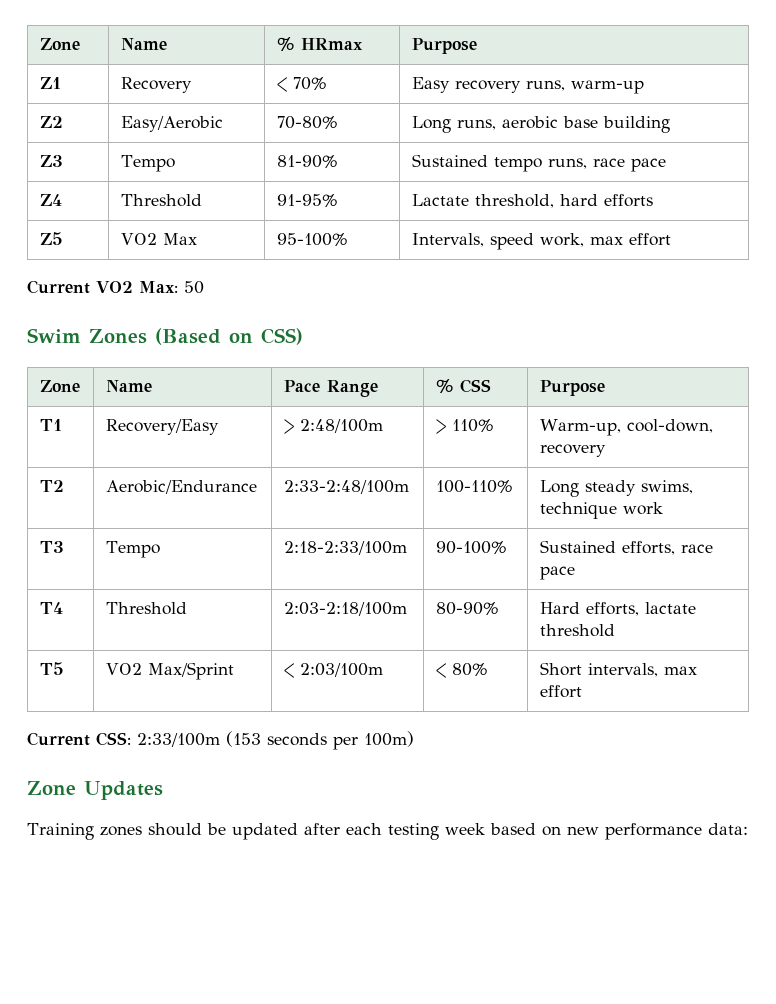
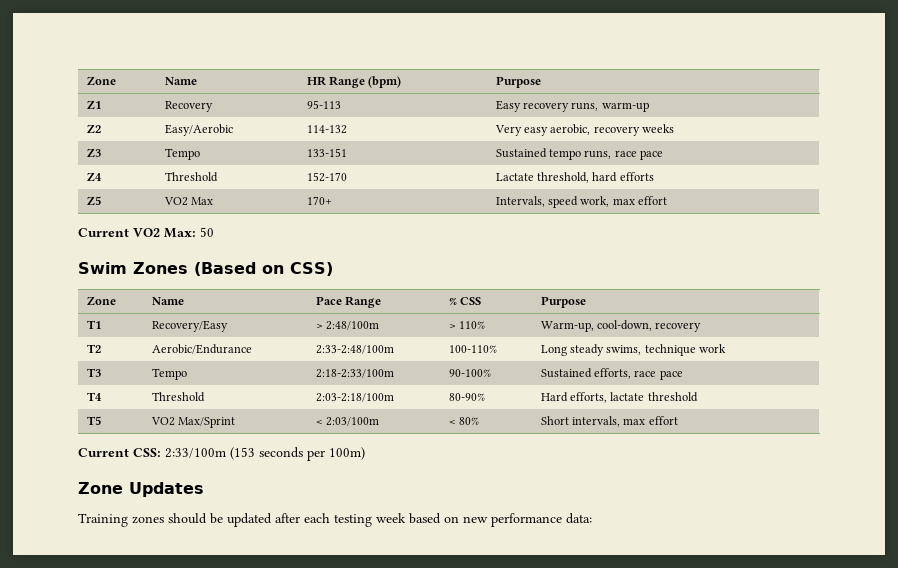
- Zone | Name | % HRmax | Purpose
+ Zone | Name | HR Range (bpm) | Purpose
- Z1 | Recovery | < 70% | Easy recovery runs, warm-up
+ Z1 | Recovery | 95-113 | Easy recovery runs, warm-up
- Z2 | Easy/Aerobic | 70-80% | Long runs, aerobic base building
+ Z2 | Easy/Aerobic | 114-132 | Very easy aerobic, recovery weeks
- Z3 | Tempo | 81-90% | Sustained tempo runs, race pace
+ Z3 | Tempo | 133-151 | Sustained tempo runs, race pace
- Z4 | Threshold | 91-95% | Lactate threshold, hard efforts
+ Z4 | Threshold | 152-170 | Lactate threshold, hard efforts
- Z5 | VO2 Max | 95-100% | Intervals, speed work, max effort
+ Z5 | VO2 Max | 170+ | Intervals, speed work, max effort

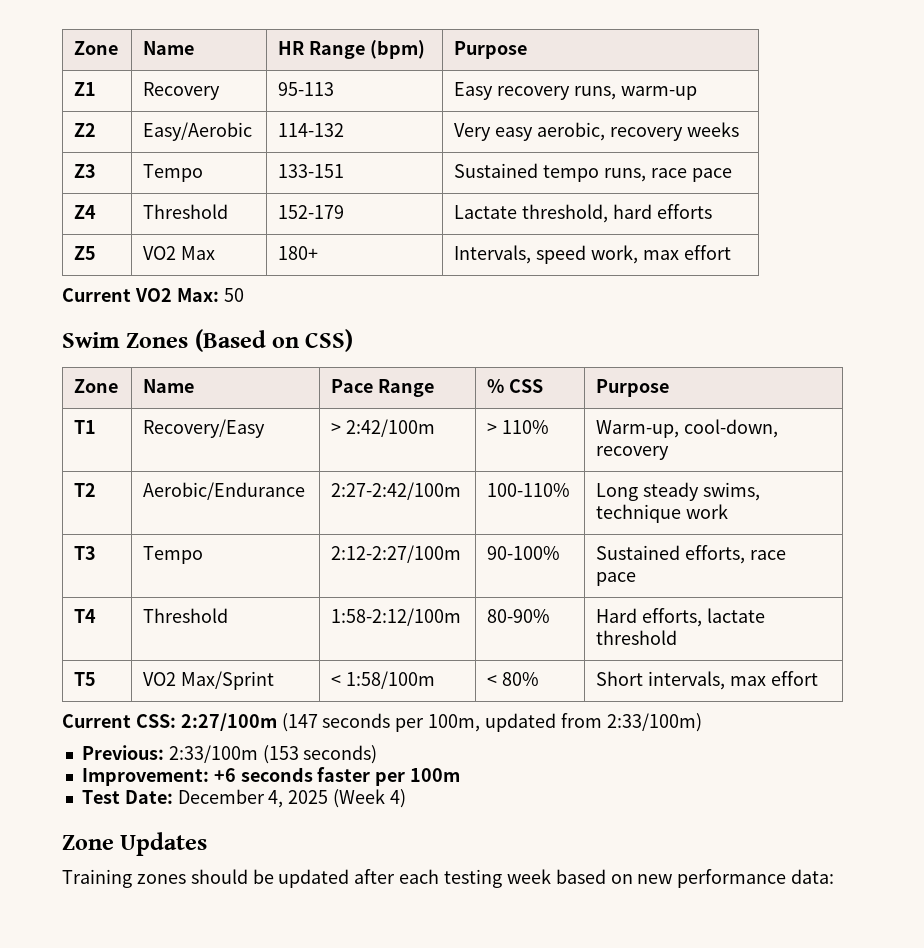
- Z4 | Threshold | 152-170 | Lactate threshold, hard efforts
+ Z4 | Threshold | 152-179 | Lactate threshold, hard efforts
- Z5 | VO2 Max | 170+ | Intervals, speed work, max effort
+ Z5 | VO2 Max | 180+ | Intervals, speed work, max effort
- T1 | Recovery/Easy | > 2:48/100m | > 110% | Warm-up, cool-down, recovery
+ T1 | Recovery/Easy | > 2:42/100m | > 110% | Warm-up, cool-down, recovery
- T2 | Aerobic/Endurance | 2:33-2:48/100m | 100-110% | Long steady swims, technique work
+ T2 | Aerobic/Endurance | 2:27-2:42/100m | 100-110% | Long steady swims, technique work
- T3 | Tempo | 2:18-2:33/100m | 90-100% | Sustained efforts, race pace
+ T3 | Tempo | 2:12-2:27/100m | 90-100% | Sustained efforts, race pace
- T4 | Threshold | 2:03-2:18/100m | 80-90% | Hard efforts, lactate threshold
+ T4 | Threshold | 1:58-2:12/100m | 80-90% | Hard efforts, lactate threshold
- T5 | VO2 Max/Sprint | < 2:03/100m | < 80% | Short intervals, max effort
+ T5 | VO2 Max/Sprint | < 1:58/100m | < 80% | Short intervals, max effort
- Current CSS: 2:33/100m (153 seconds per 100m)
+ Current CSS: 2:27/100m (147 seconds per 100m, updated from 2:33/100m)
+ Previous: 2:33/100m (153 seconds)
+ Improvement: +6 seconds faster per 100m
+ Test Date: December 4, 2025 (Week 4)

